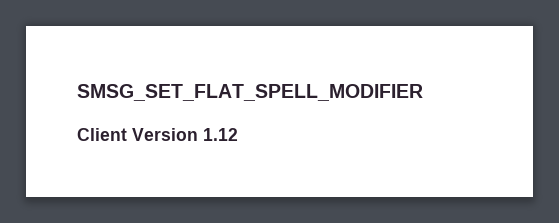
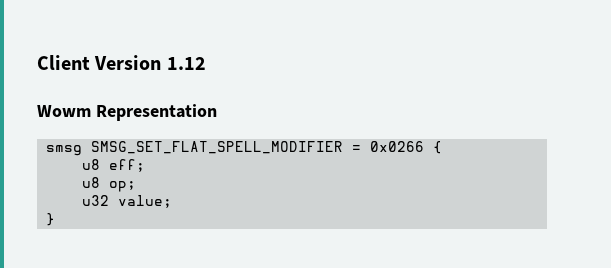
- SMSG_SET_FLAT_SPELL_MODIFIER
+ Wowm Representation
+ smsg SMSG_SET_FLAT_SPELL_MODIFIER = 0x0266 {
+ u8 eff;
+ u8 op;
+ u32 value;
+ }

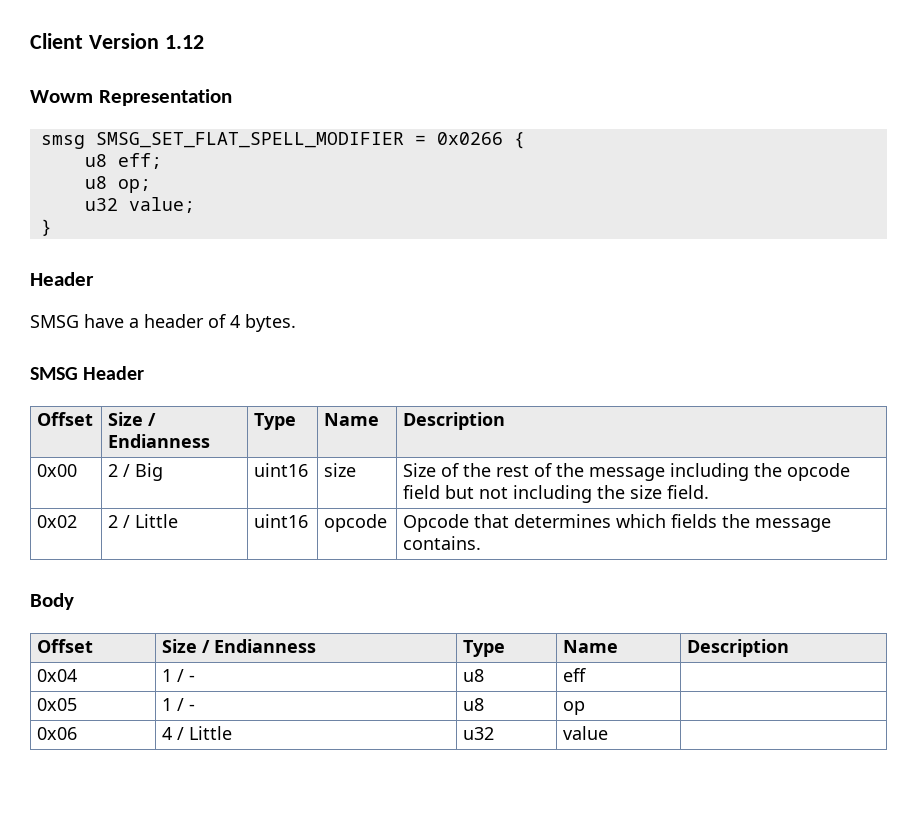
  }
+ Header
+ SMSG have a header of 4 bytes.
+ SMSG Header
+ Offset | Size / Endianness | Type | Name | Description
+ 0x00 | 2 / Big | uint16 | size | Size of the rest of the message including the opcode field but not including the size field.
+ 0x02 | 2 / Little | uint16 | opcode | Opcode that determines which fields the message contains.
+ Body
+ Offset | Size / Endianness | Type | Name | Description
+ 0x04 | 1 / - | u8 | eff |
+ 0x05 | 1 / - | u8 | op |
+ 0x06 | 4 / Little | u32 | value |

